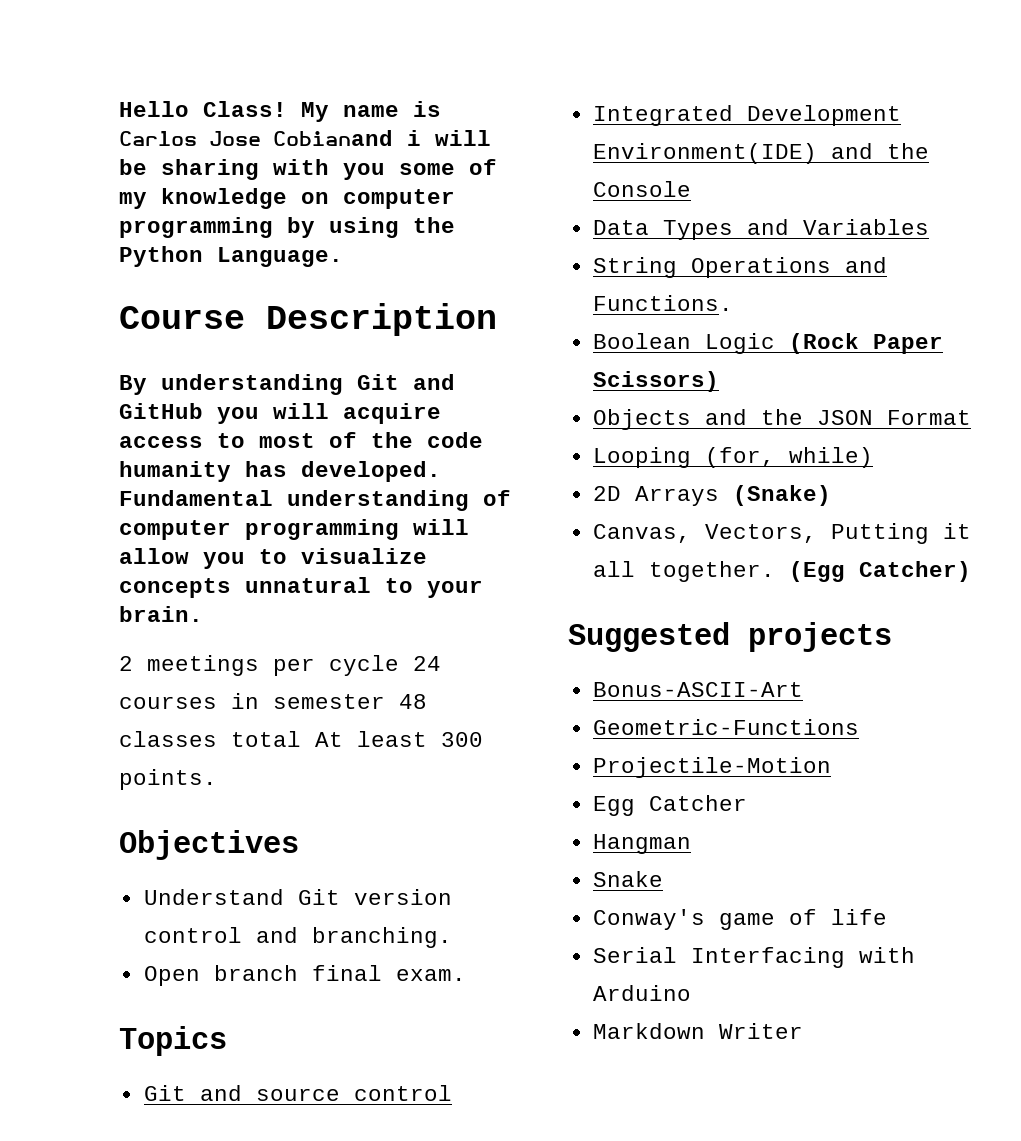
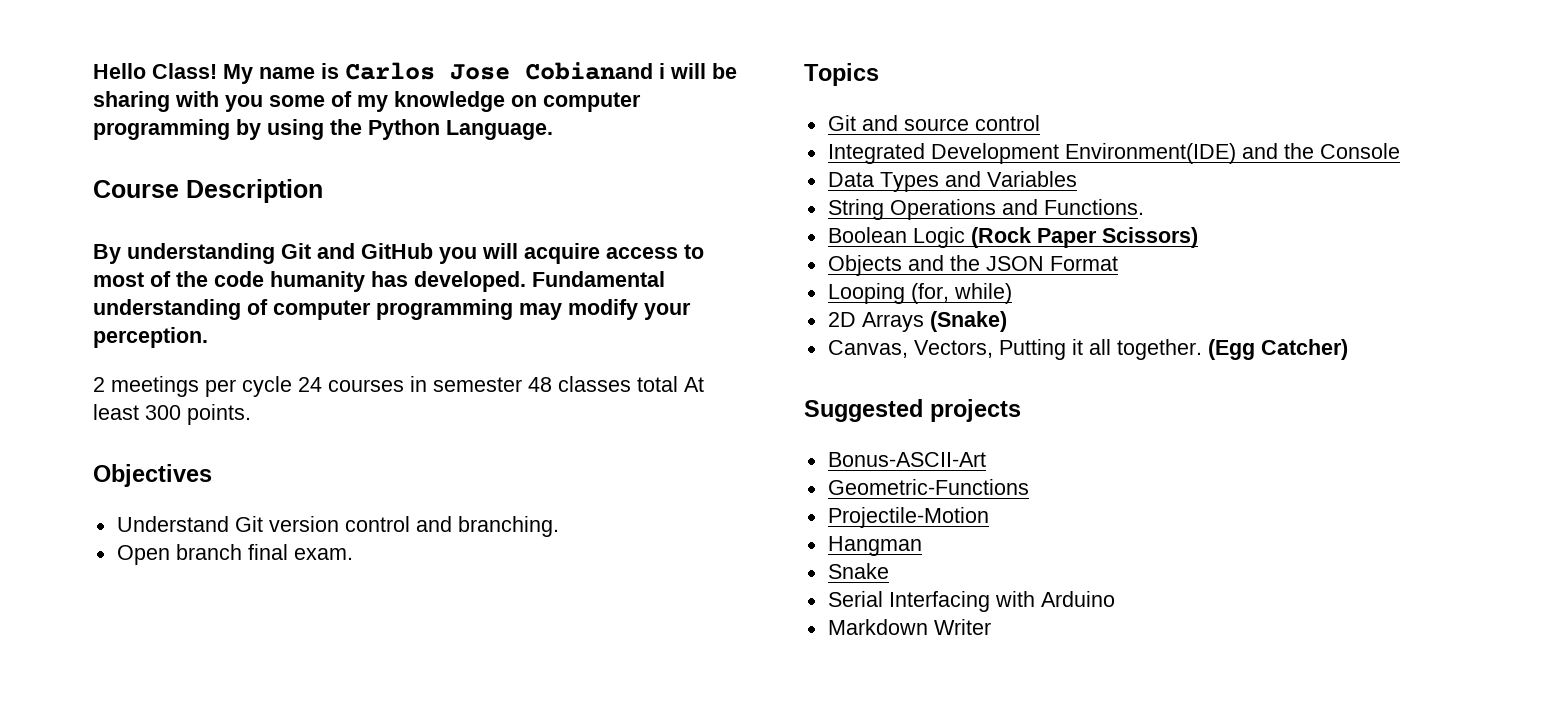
- Fundamental understanding of computer programming will allow you to visualize concepts unnatural to your brain.
+ Fundamental understanding of computer programming may modify your perception.
- Egg Catcher
- Conway's game of life

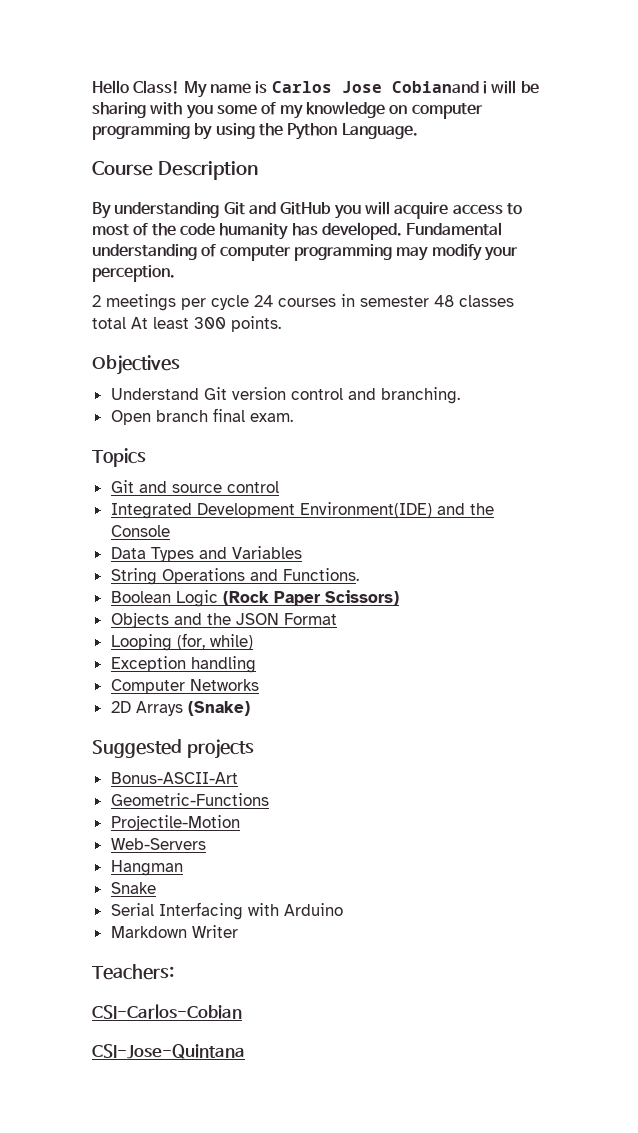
+ Exception handling
+ Computer Networks
- Canvas, Vectors, Putting it all together. (Egg Catcher)
+ Web-Servers
+ Teachers:
+ CSI-Carlos-Cobian
+ CSI-Jose-Quintana

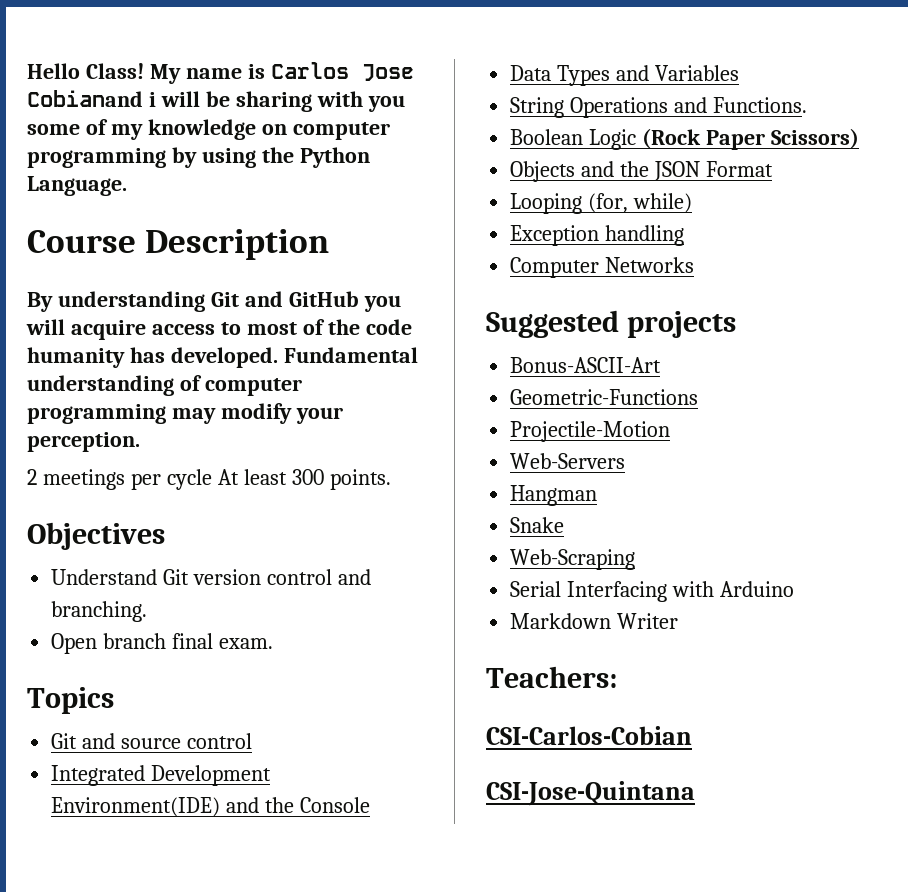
- 2 meetings per cycle 24 courses in semester 48 classes total At least 300 points.
+ 2 meetings per cycle At least 300 points.
- 2D Arrays (Snake)
+ Web-Scraping

